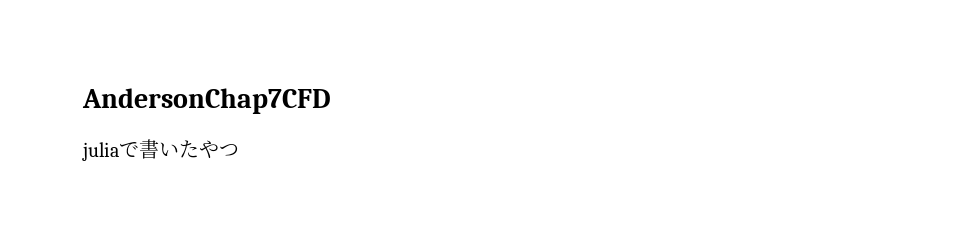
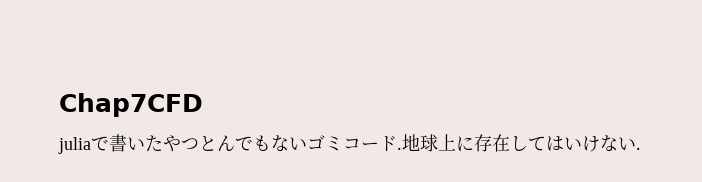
- AndersonChap7CFD
+ Chap7CFD
- juliaで書いたやつ
+ juliaで書いたやつとんでもないゴミコード.地球上に存在してはいけない.

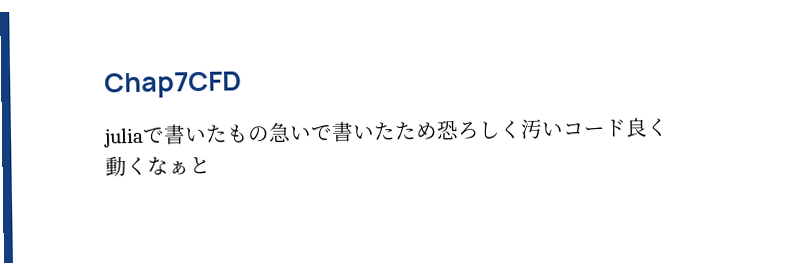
- juliaで書いたやつとんでもないゴミコード.地球上に存在してはいけない.
+ juliaで書いたもの急いで書いたため恐ろしく汚いコード良く動くなぁと

